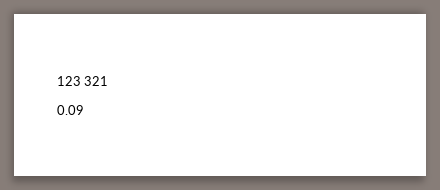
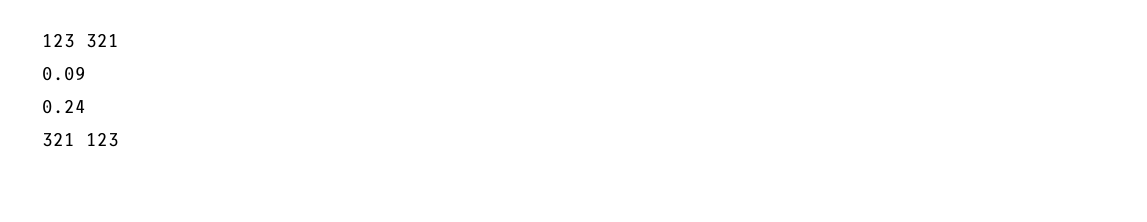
+ 0.24
+ 321 123

